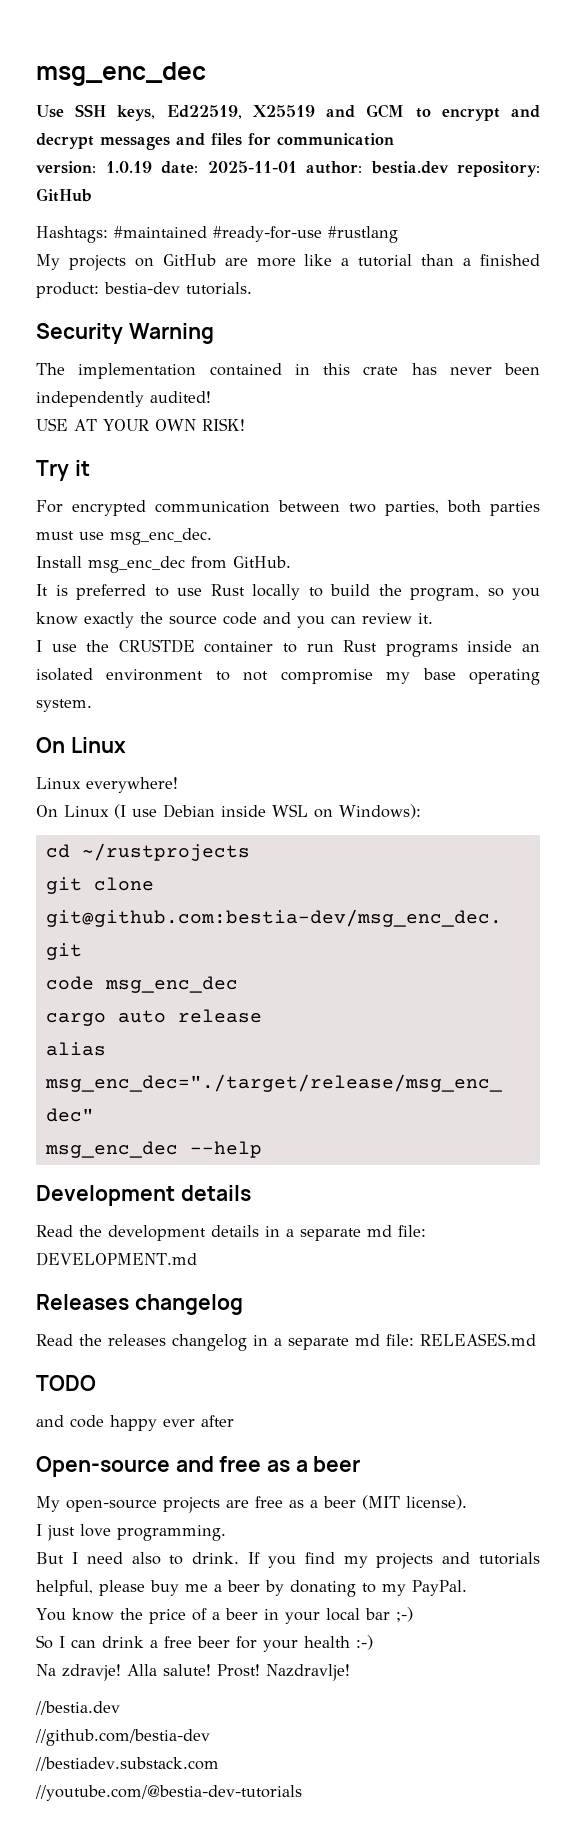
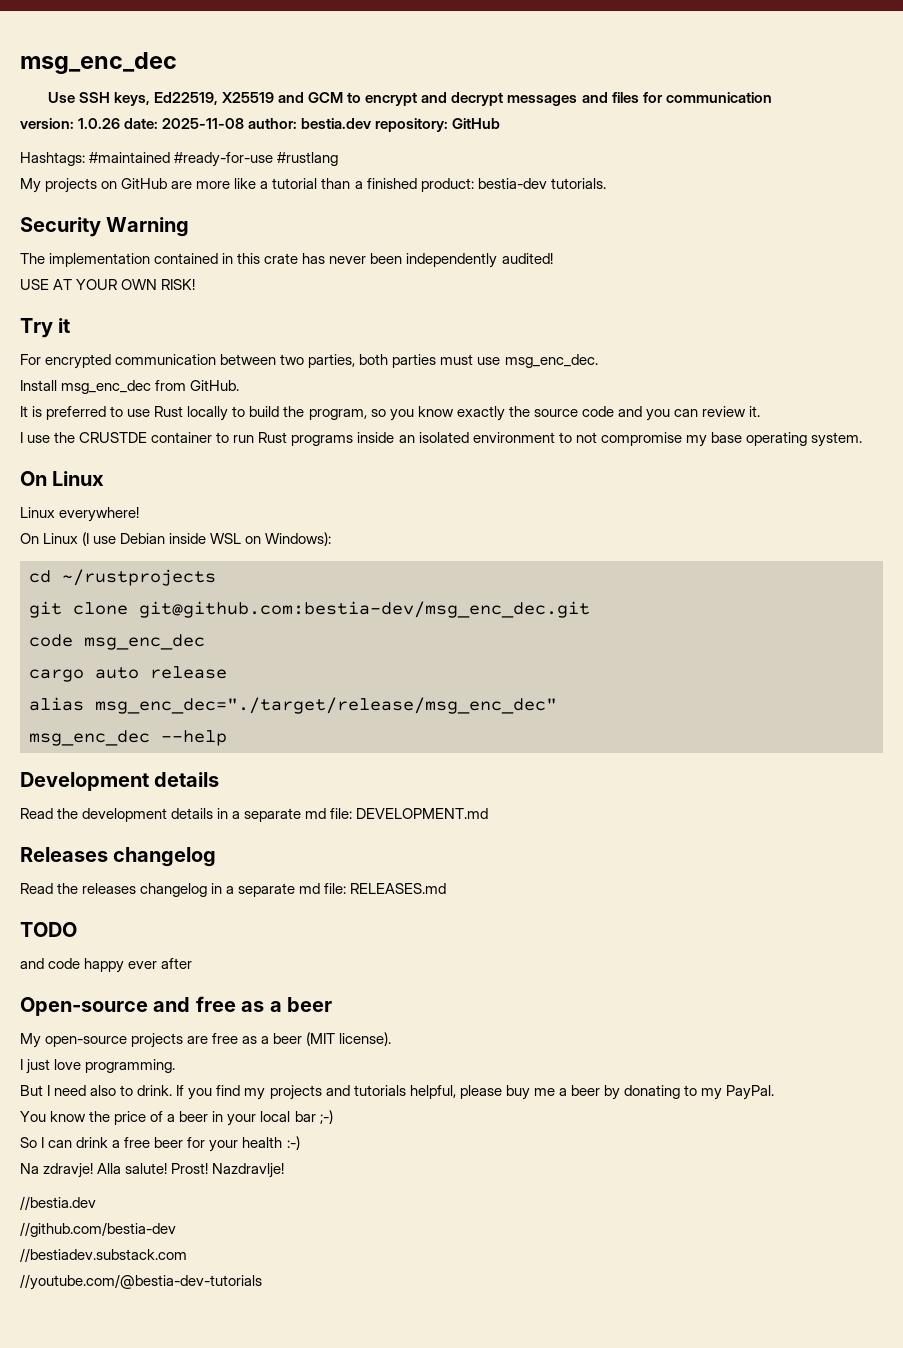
- version: 1.0.19 date: 2025-11-01 author: bestia.dev repository: GitHub
+ version: 1.0.26 date: 2025-11-08 author: bestia.dev repository: GitHub

